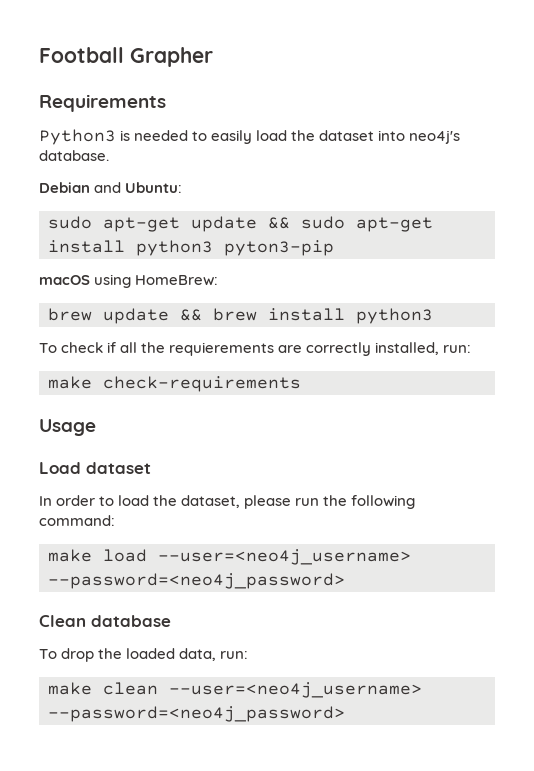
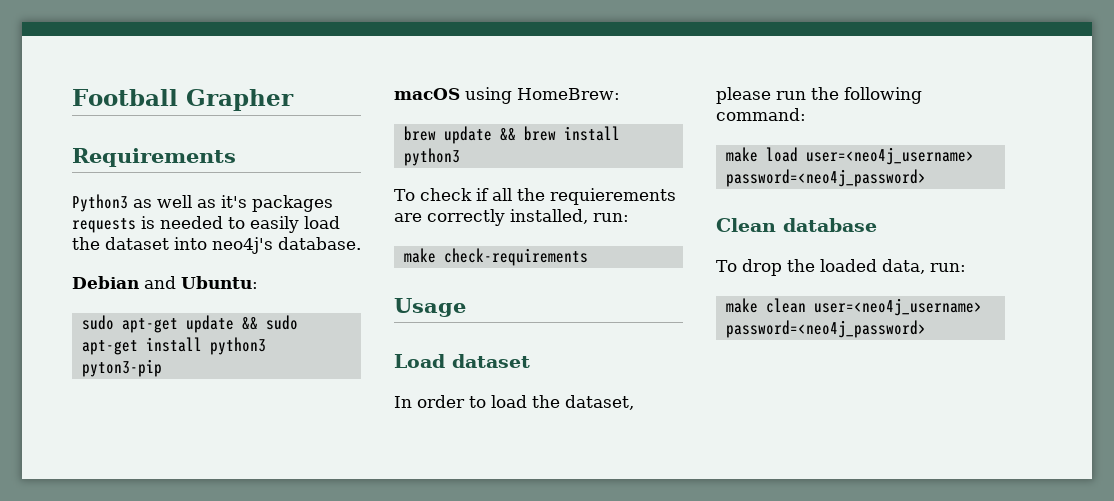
- Python3 is needed to easily load the dataset into neo4j's database.
+ Python3 as well as it's packages requests is needed to easily load the dataset into neo4j's database.
- make load --user=<neo4j_username> --password=<neo4j_password>
+ make load user=<neo4j_username> password=<neo4j_password>
- make clean --user=<neo4j_username> --password=<neo4j_password>
+ make clean user=<neo4j_username> password=<neo4j_password>

